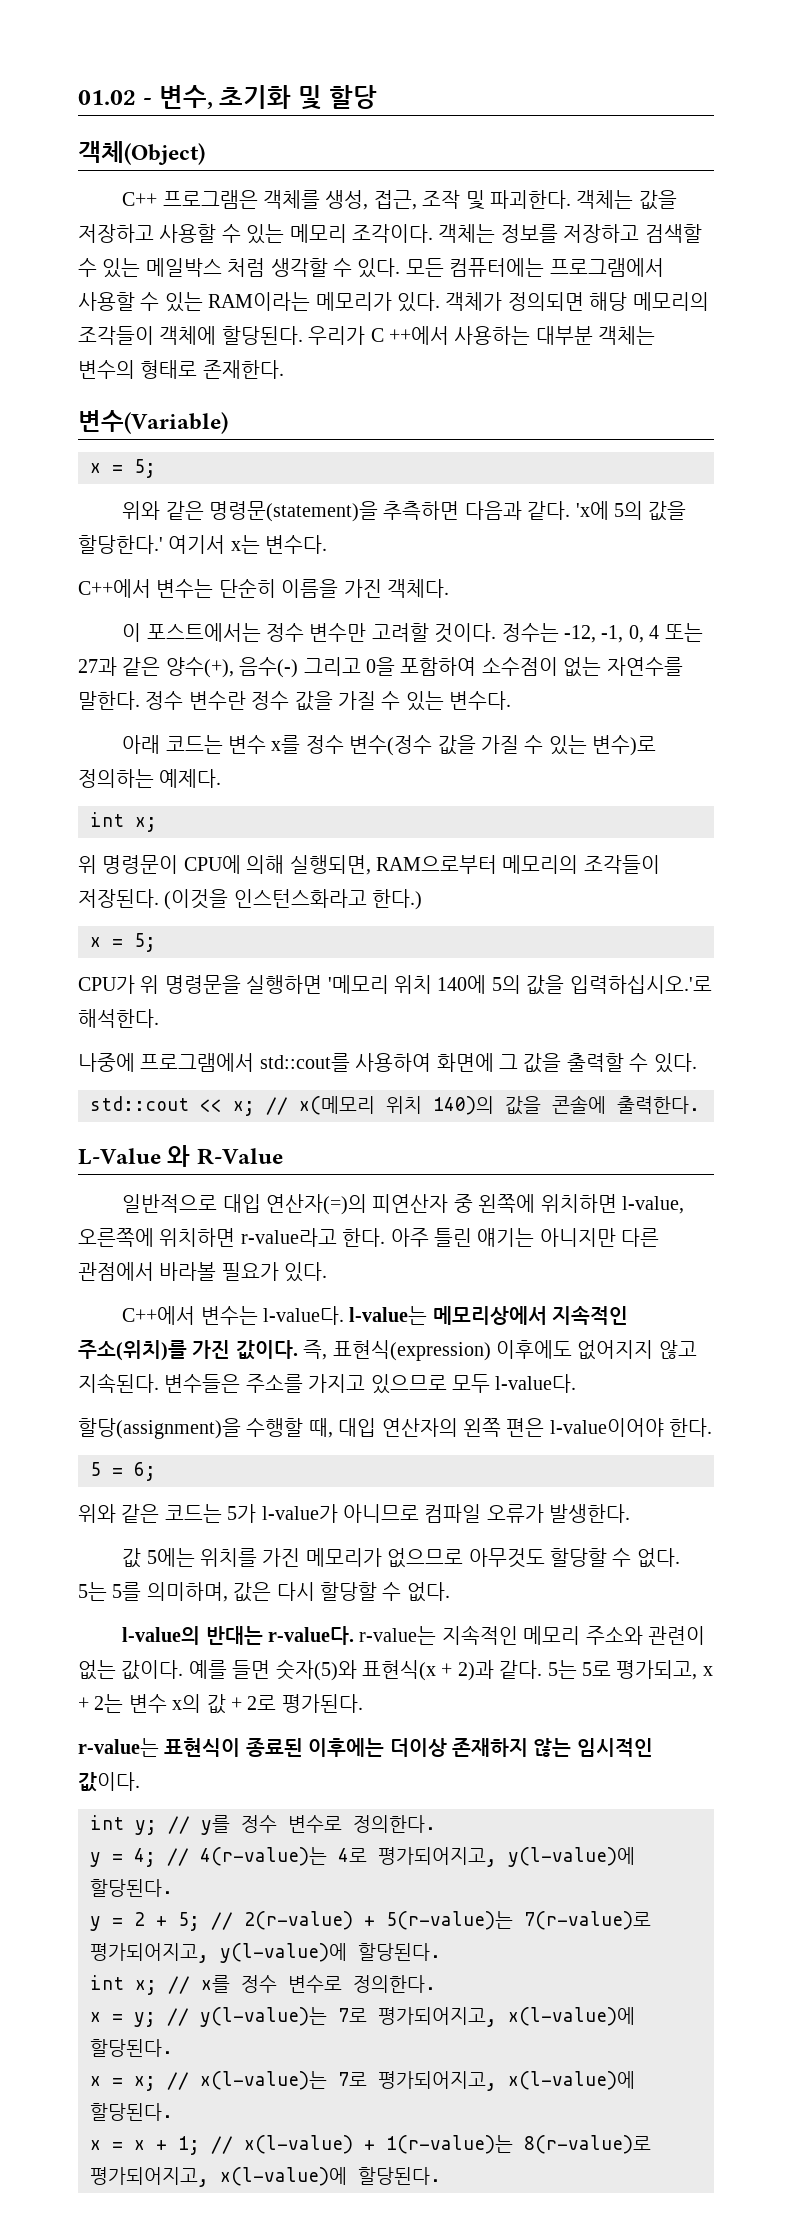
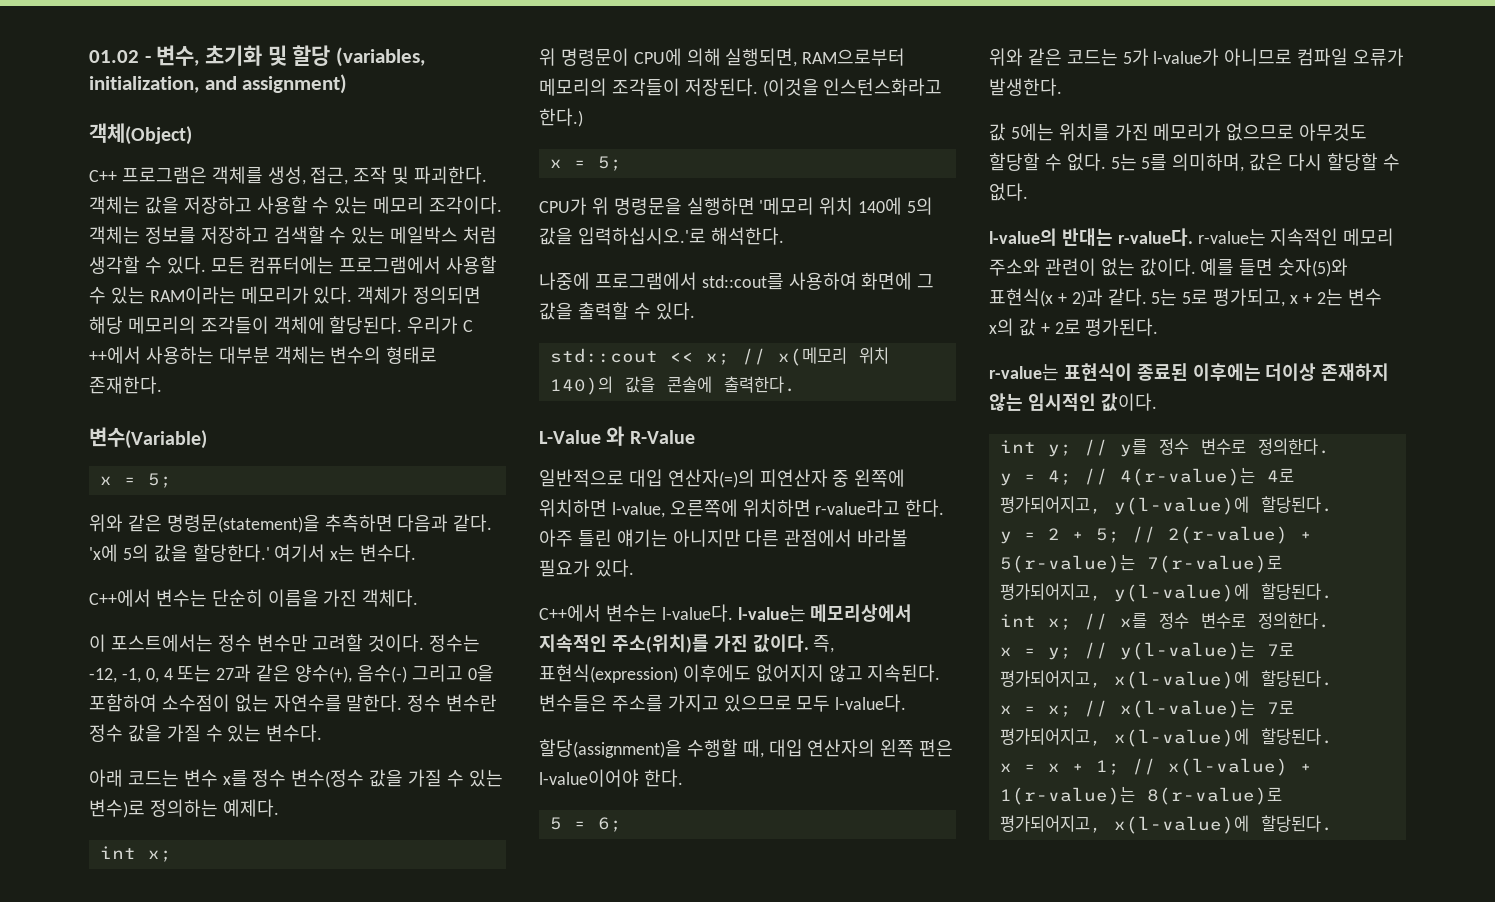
- 01.02 - 변수, 초기화 및 할당
+ 01.02 - 변수, 초기화 및 할당 (variables, initialization, and assignment)

